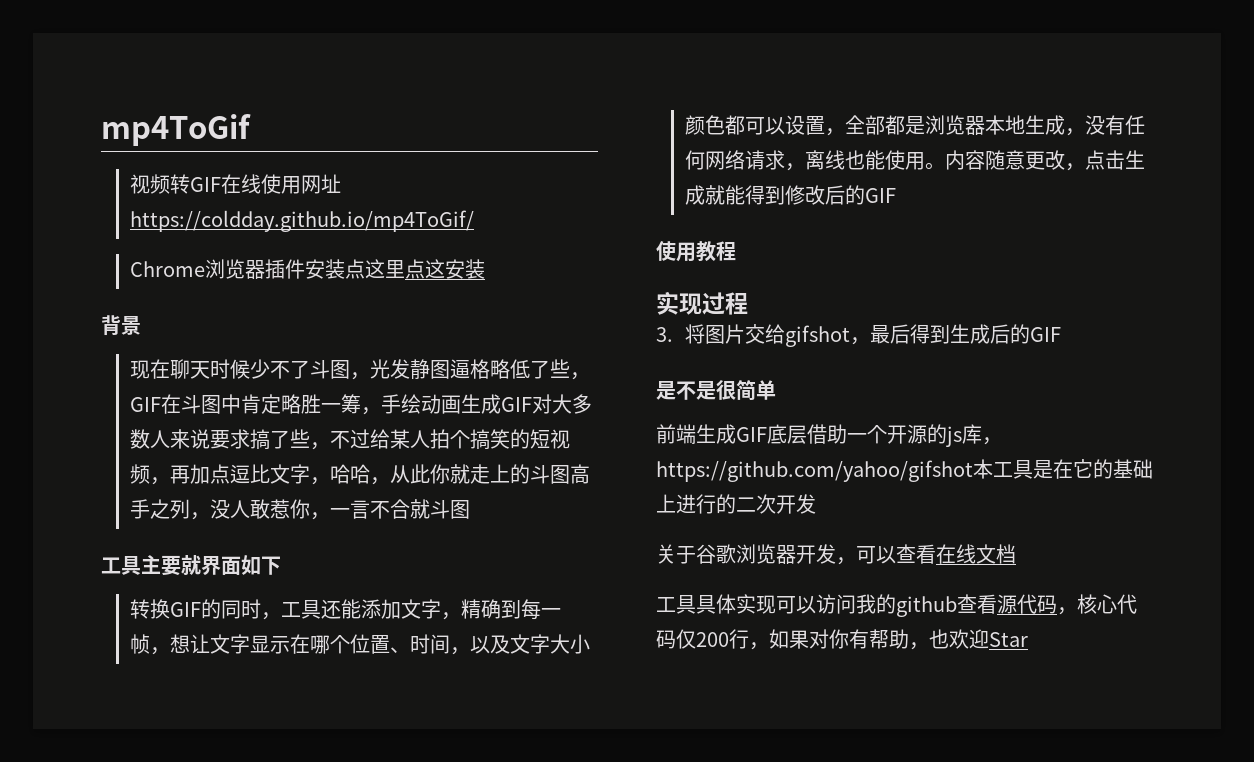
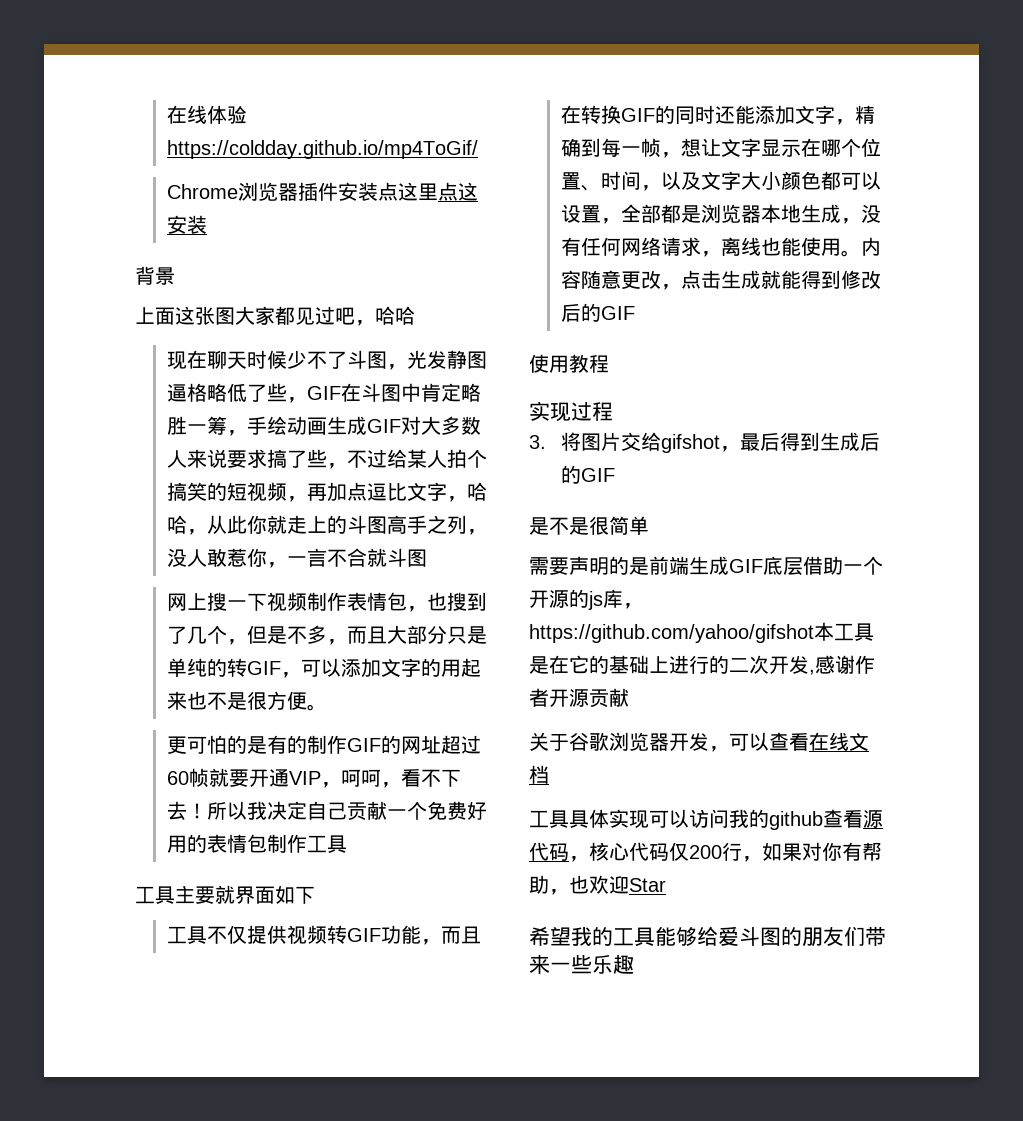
- mp4ToGif
- 视频转GIF在线使用网址https://coldday.github.io/mp4ToGif/
+ 在线体验https://coldday.github.io/mp4ToGif/
+ 上面这张图大家都见过吧，哈哈
+ 网上搜一下视频制作表情包，也搜到了几个，但是不多，而且大部分只是单纯的转GIF，可以添加文字的用起来也不是很方便。
+ 更可怕的是有的制作GIF的网址超过60帧就要开通VIP，呵呵，看不下去！所以我决定自己贡献一个免费好用的表情包制作工具
- 转换GIF的同时，工具还能添加文字，精确到每一帧，想让文字显示在哪个位置、时间，以及文字大小颜色都可以设置，全部都是浏览器本地生成，没有任何网络请求，离线也能使用。
+ 工具不仅提供视频转GIF功能，而且在转换GIF的同时还能添加文字，精确到每一帧，想让文字显示在哪个位置、时间，以及文字大小颜色都可以设置，全部都是浏览器本地生成，没有任何网络请求，离线也能使用。
- 前端生成GIF底层借助一个开源的js库，https://github.com/yahoo/gifshot本工具是在它的基础上进行的二次开发
+ 需要声明的是前端生成GIF底层借助一个开源的js库，https://github.com/yahoo/gifshot本工具是在它的基础上进行的二次开发,感谢作者开源贡献
+ 希望我的工具能够给爱斗图的朋友们带来一些乐趣

